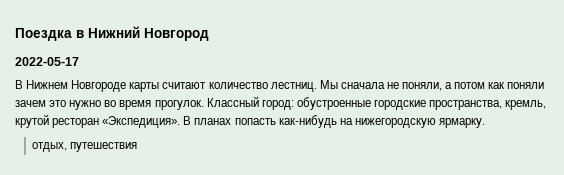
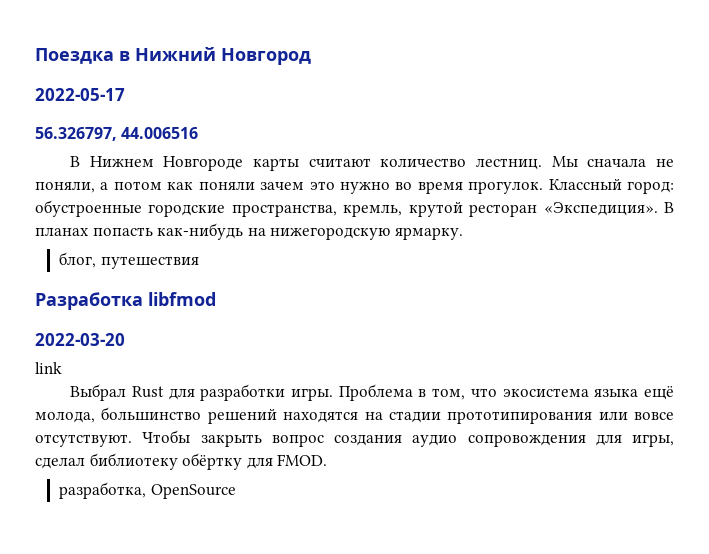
+ 56.326797, 44.006516
- отдых, путешествия
+ блог, путешествия
+ Разработка libfmod
+ 2022-03-20
+ link
+ Выбрал Rust для разработки игры. Проблема в том, что экосистема языка ещё молода, большинство решений находятся на стадии прототипирования или вовсе отсутствуют. Чтобы закрыть вопрос создания аудио сопровождения для игры, сделал библиотеку обёртку для FMOD.
+ разработка, OpenSource

